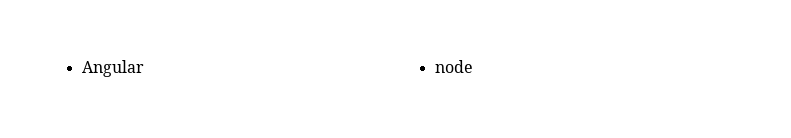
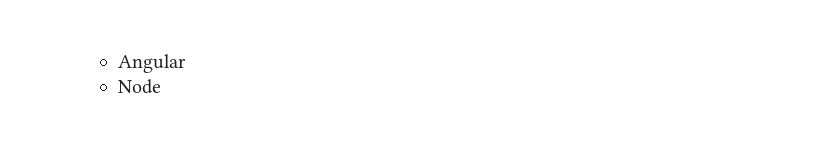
- node
+ Node

